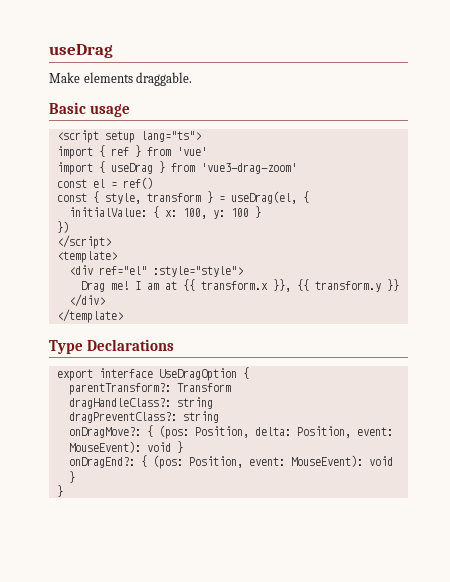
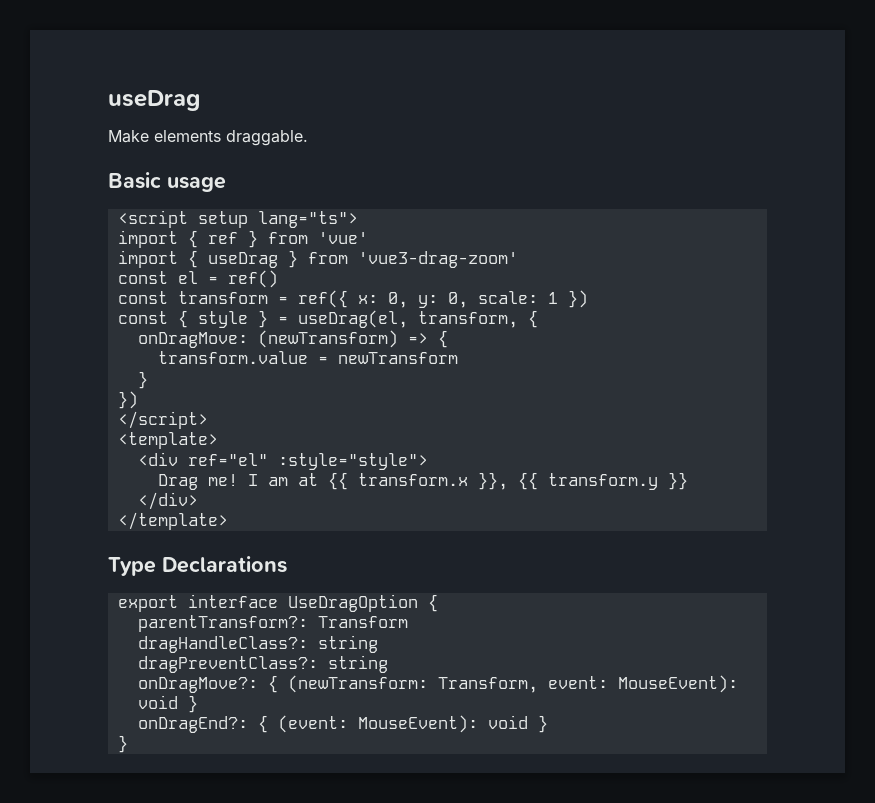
+ const transform = ref({ x: 0, y: 0, scale: 1 })
- const { style, transform } = useDrag(el, {
- initialValue: { x: 100, y: 100 }
+ const { style } = useDrag(el, transform, {
+ onDragMove: (newTransform) => {
+ transform.value = newTransform
+ }
- onDragMove?: { (pos: Position, delta: Position, event: MouseEvent): void }
+ onDragMove?: { (newTransform: Transform, event: MouseEvent): void }
- onDragEnd?: { (pos: Position, event: MouseEvent): void }
+ onDragEnd?: { (event: MouseEvent): void }

